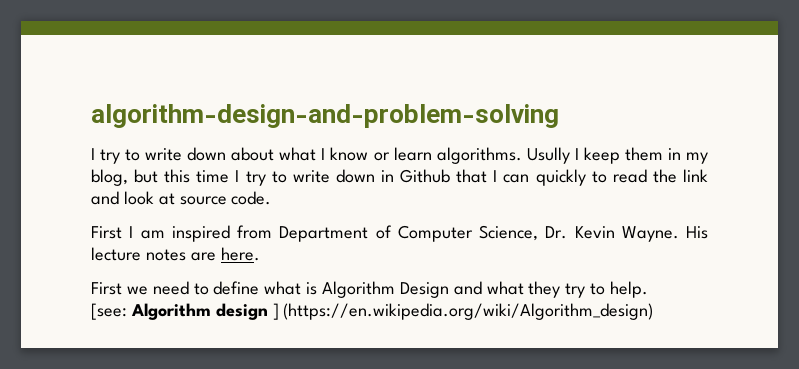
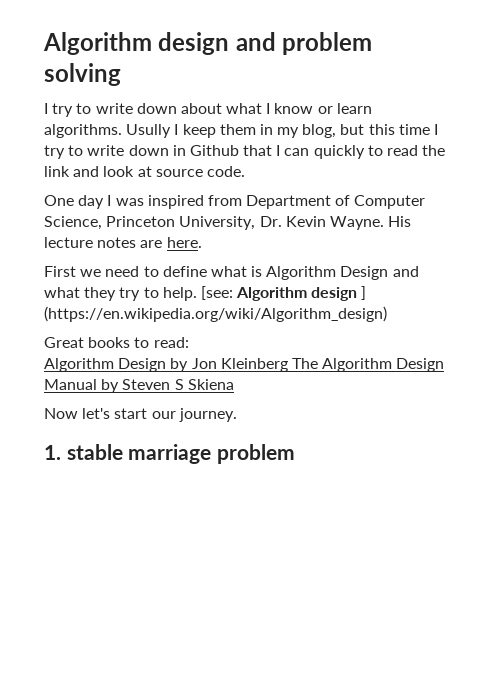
- algorithm-design-and-problem-solving
+ Algorithm design and problem solving
- First I am inspired from Department of Computer Science, Dr. Kevin Wayne.
+ One day I was inspired from Department of Computer Science, Princeton University, Dr. Kevin Wayne.
- First we need to define what is Algorithm Design and what they try to help.
- [see: Algorithm design ] (https://en.wikipedia.org/wiki/Algorithm_design)
+ First we need to define what is Algorithm Design and what they try to help. [see: Algorithm design ] (https://en.wikipedia.org/wiki/Algorithm_design)
+ Great books to read:
+ Algorithm Design by Jon Kleinberg The Algorithm Design Manual by Steven S Skiena
+ Now let's start our journey.
+ 1. stable marriage problem

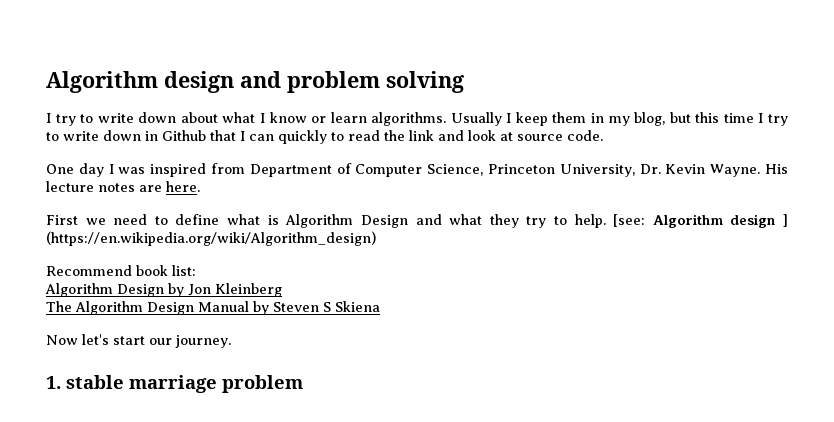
- Usully I keep them in my blog, but this time I try to write down in Github that I can quickly to read the link and look at source code.
+ Usually I keep them in my blog, but this time I try to write down in Github that I can quickly to read the link and look at source code.
- Great books to read:
+ Recommend book list:
- Algorithm Design by Jon Kleinberg The Algorithm Design Manual by Steven S Skiena
+ Algorithm Design by Jon Kleinberg
+ The Algorithm Design Manual by Steven S Skiena

